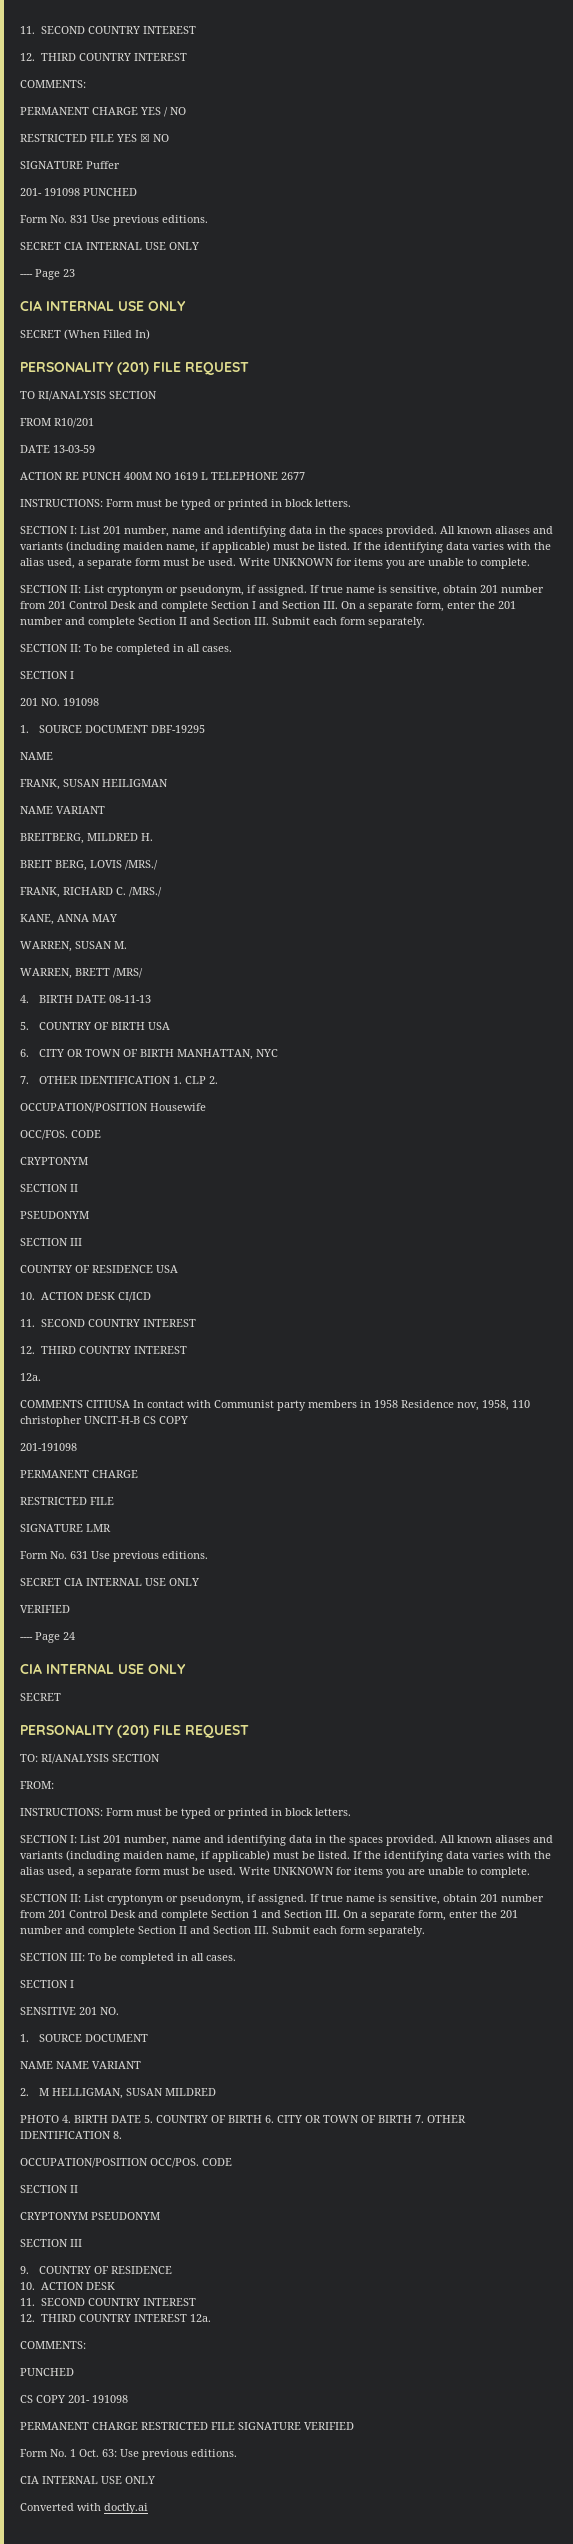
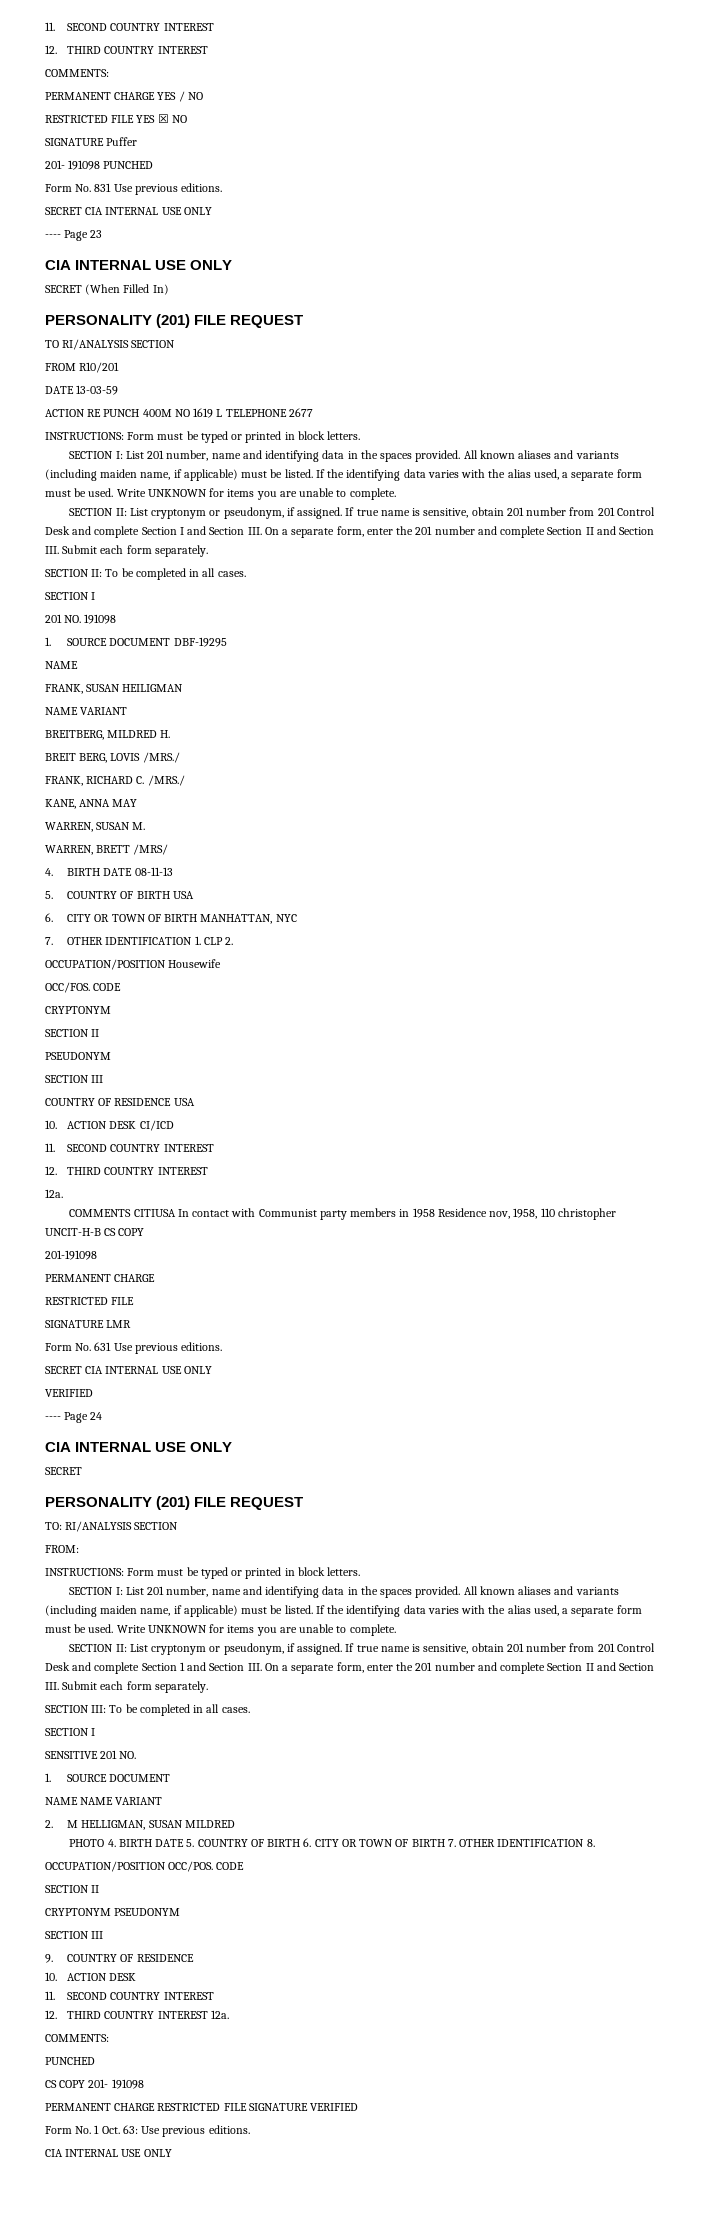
- Converted with doctly.ai

